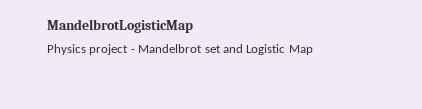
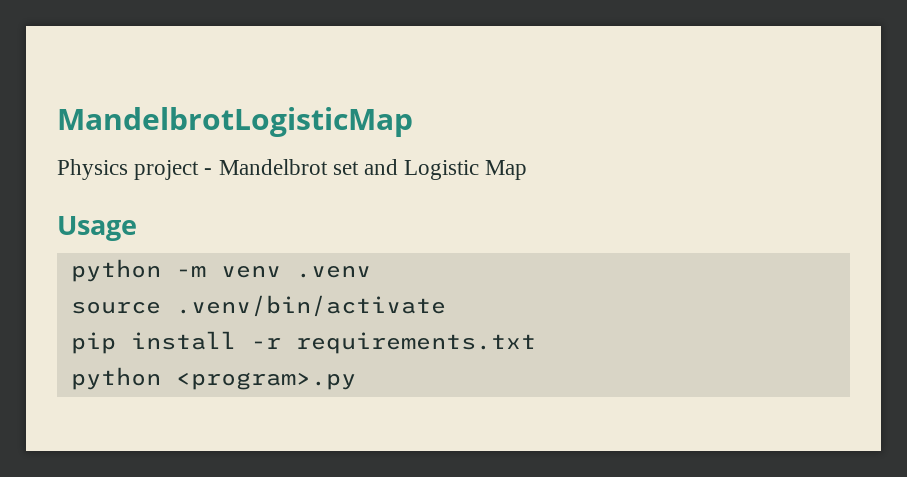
+ Usage
+ python -m venv .venv
+ source .venv/bin/activate
+ pip install -r requirements.txt
+ python <program>.py

